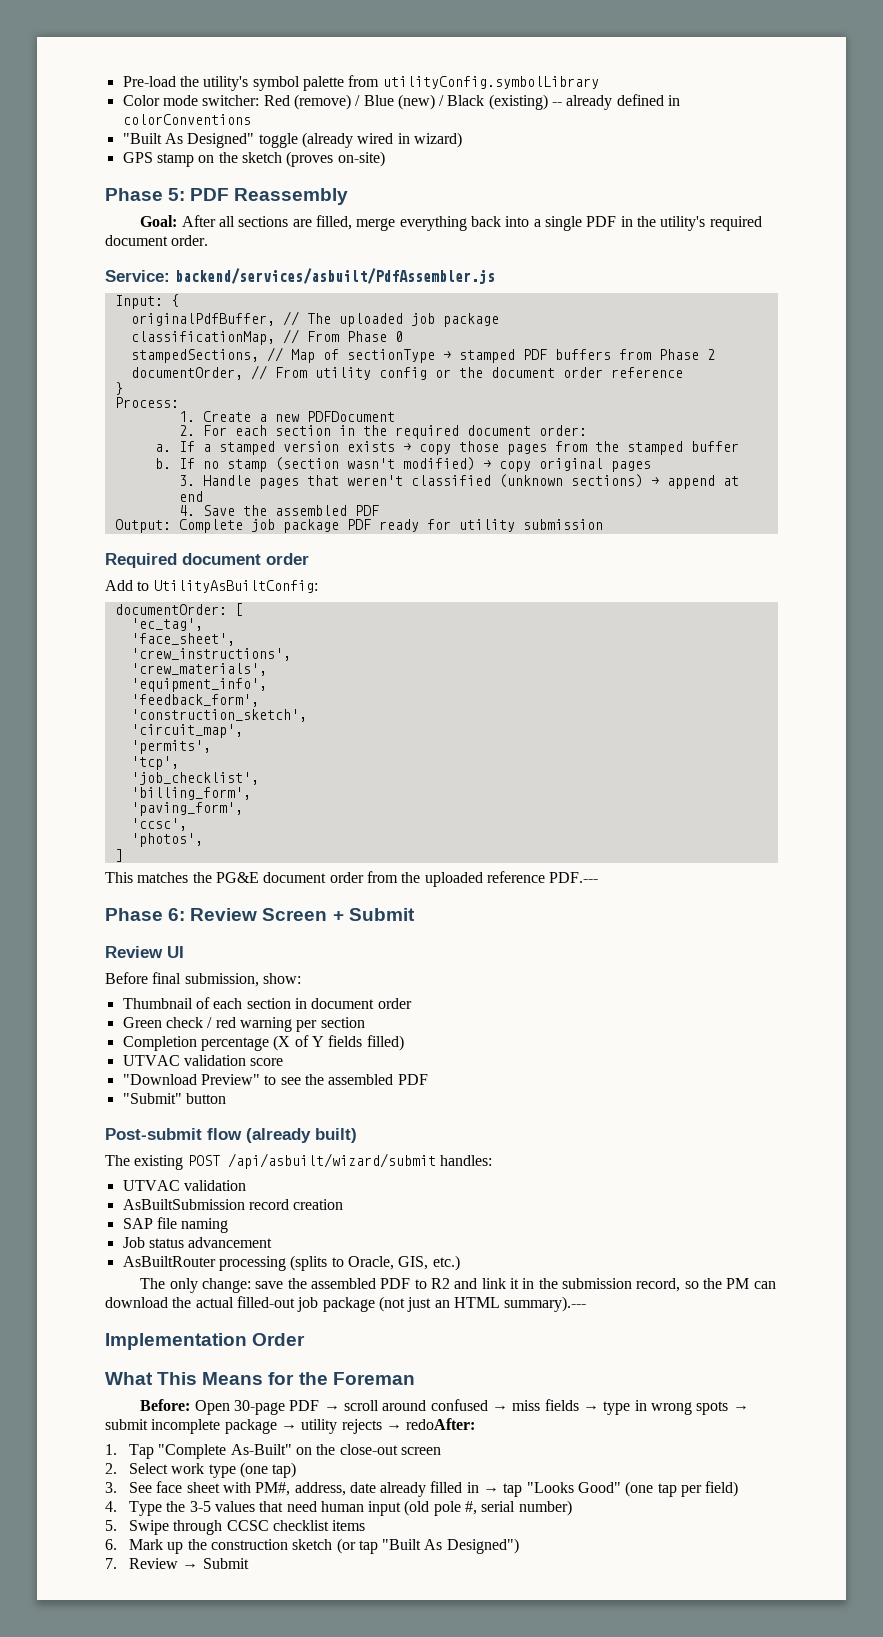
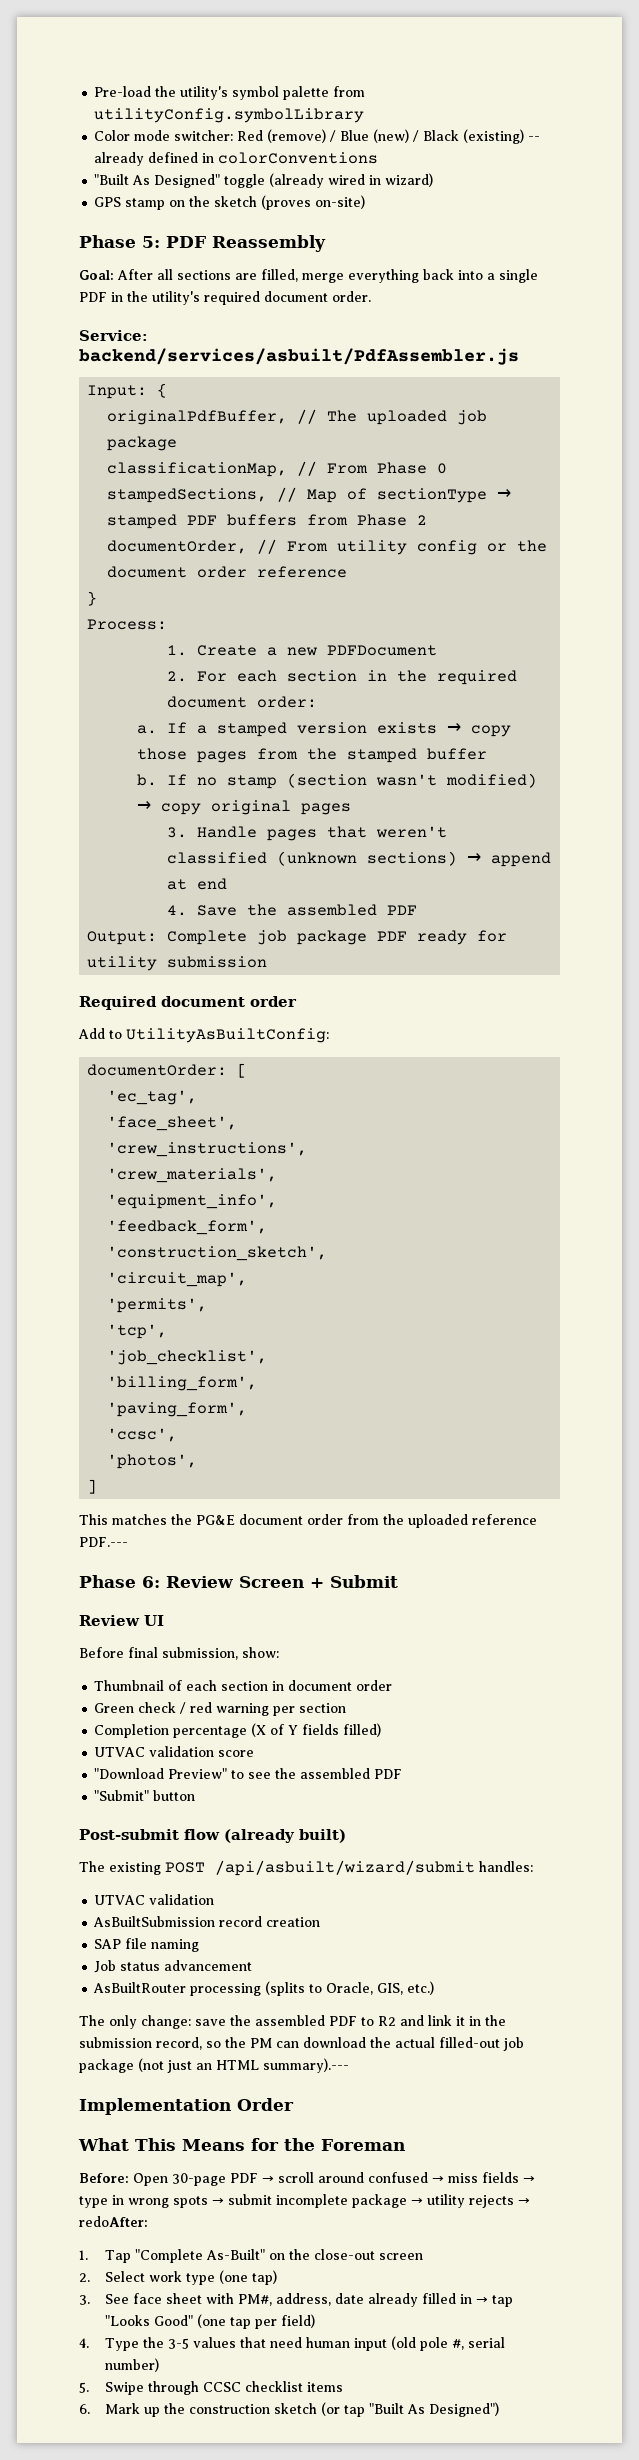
- 7. Review → Submit

